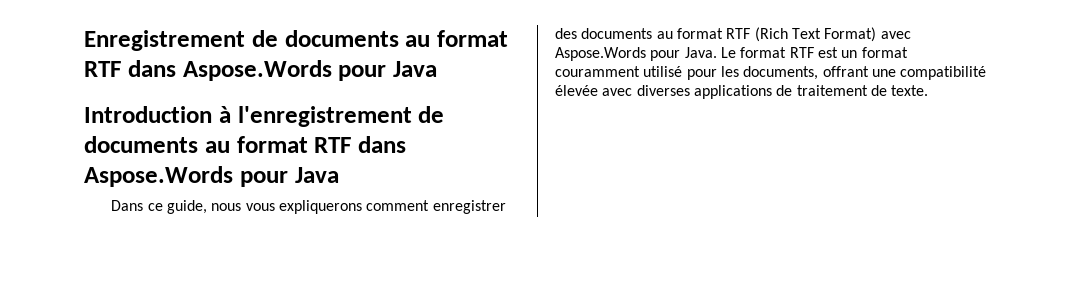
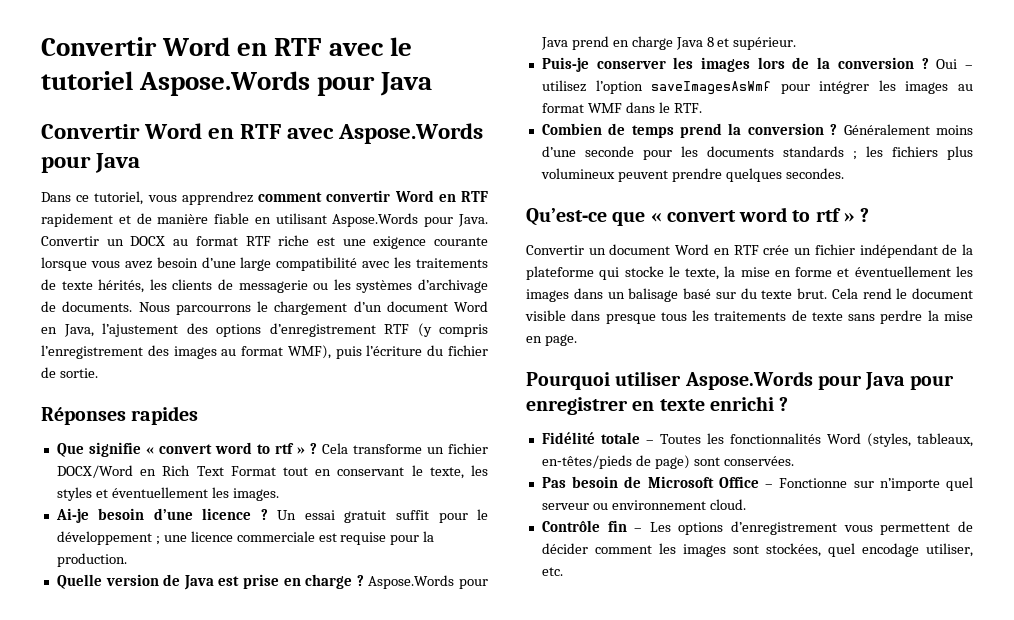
- Enregistrement de documents au format RTF dans Aspose.Words pour Java
- Introduction à l'enregistrement de documents au format RTF dans Aspose.Words pour Java
+ Convertir Word en RTF avec le tutoriel Aspose.Words pour Java
+ Convertir Word en RTF avec Aspose.Words pour Java
- Dans ce guide, nous vous expliquerons comment enregistrer des documents au format RTF (Rich Text Format) avec Aspose.Words pour Java. Le format RTF est un format couramment utilisé pour les documents, offrant une compatibilité élevée avec diverses applications de traitement de texte.
+ Dans ce tutoriel, vous apprendrez comment convertir Word en RTF rapidement et de manière fiable en utilisant Aspose.Words pour Java. Convertir un DOCX au format RTF riche est une exigence courante lorsque vous avez besoin d’une large compatibilité avec les traitements de texte hérités, les clients de messagerie ou les systèmes d’archivage de documents. Nous parcourrons le chargement d’un document Word en Java, l’ajustement des options d’enregistrement RTF (y compris l’enregistrement des images au format WMF), puis l’écriture du fichier de sortie.
+ Réponses rapides
+ Que signifie « convert word to rtf » ? Cela transforme un fichier DOCX/Word en Rich Text Format tout en conservant le texte, les styles et éventuellement les images.
+ Ai‑je besoin d’une licence ? Un essai gratuit suffit pour le développement ; une licence commerciale est requise pour la production.
+ Quelle version de Java est prise en charge ? Aspose.Words pour Java prend en charge Java 8 et supérieur.
+ Puis‑je conserver les images lors de la conversion ? Oui – utilisez l’option saveImagesAsWmf pour intégrer les images au format WMF dans le RTF.
+ Combien de temps prend la conversion ? Généralement moins d’une seconde pour les documents standards ; les fichiers plus volumineux peuvent prendre quelques secondes.
+ Qu’est‑ce que « convert word to rtf » ?
+ Convertir un document Word en RTF crée un fichier indépendant de la plateforme qui stocke le texte, la mise en forme et éventuellement les images dans un balisage basé sur du texte brut. Cela rend le document visible dans presque tous les traitements de texte sans perdre la mise en page.
+ Pourquoi utiliser Aspose.Words pour Java pour enregistrer en texte enrichi ?
+ Fidélité totale – Toutes les fonctionnalités Word (styles, tableaux, en‑têtes/pieds de page) sont conservées.
+ Pas besoin de Microsoft Office – Fonctionne sur n’importe quel serveur ou environnement cloud.
+ Contrôle fin – Les options d’enregistrement vous permettent de décider comment les images sont stockées, quel encodage utiliser, etc.

